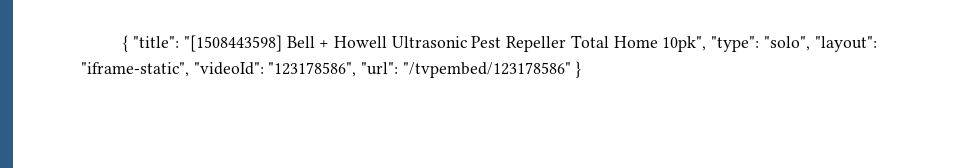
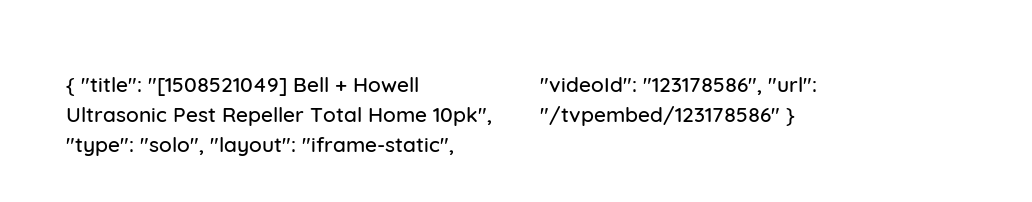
- { "title": "[1508443598] Bell + Howell Ultrasonic Pest Repeller Total Home 10pk", "type": "solo", "layout": "iframe-static", "videoId": "123178586", "url": "/tvpembed/123178586" }
+ { "title": "[1508521049] Bell + Howell Ultrasonic Pest Repeller Total Home 10pk", "type": "solo", "layout": "iframe-static", "videoId": "123178586", "url": "/tvpembed/123178586" }

